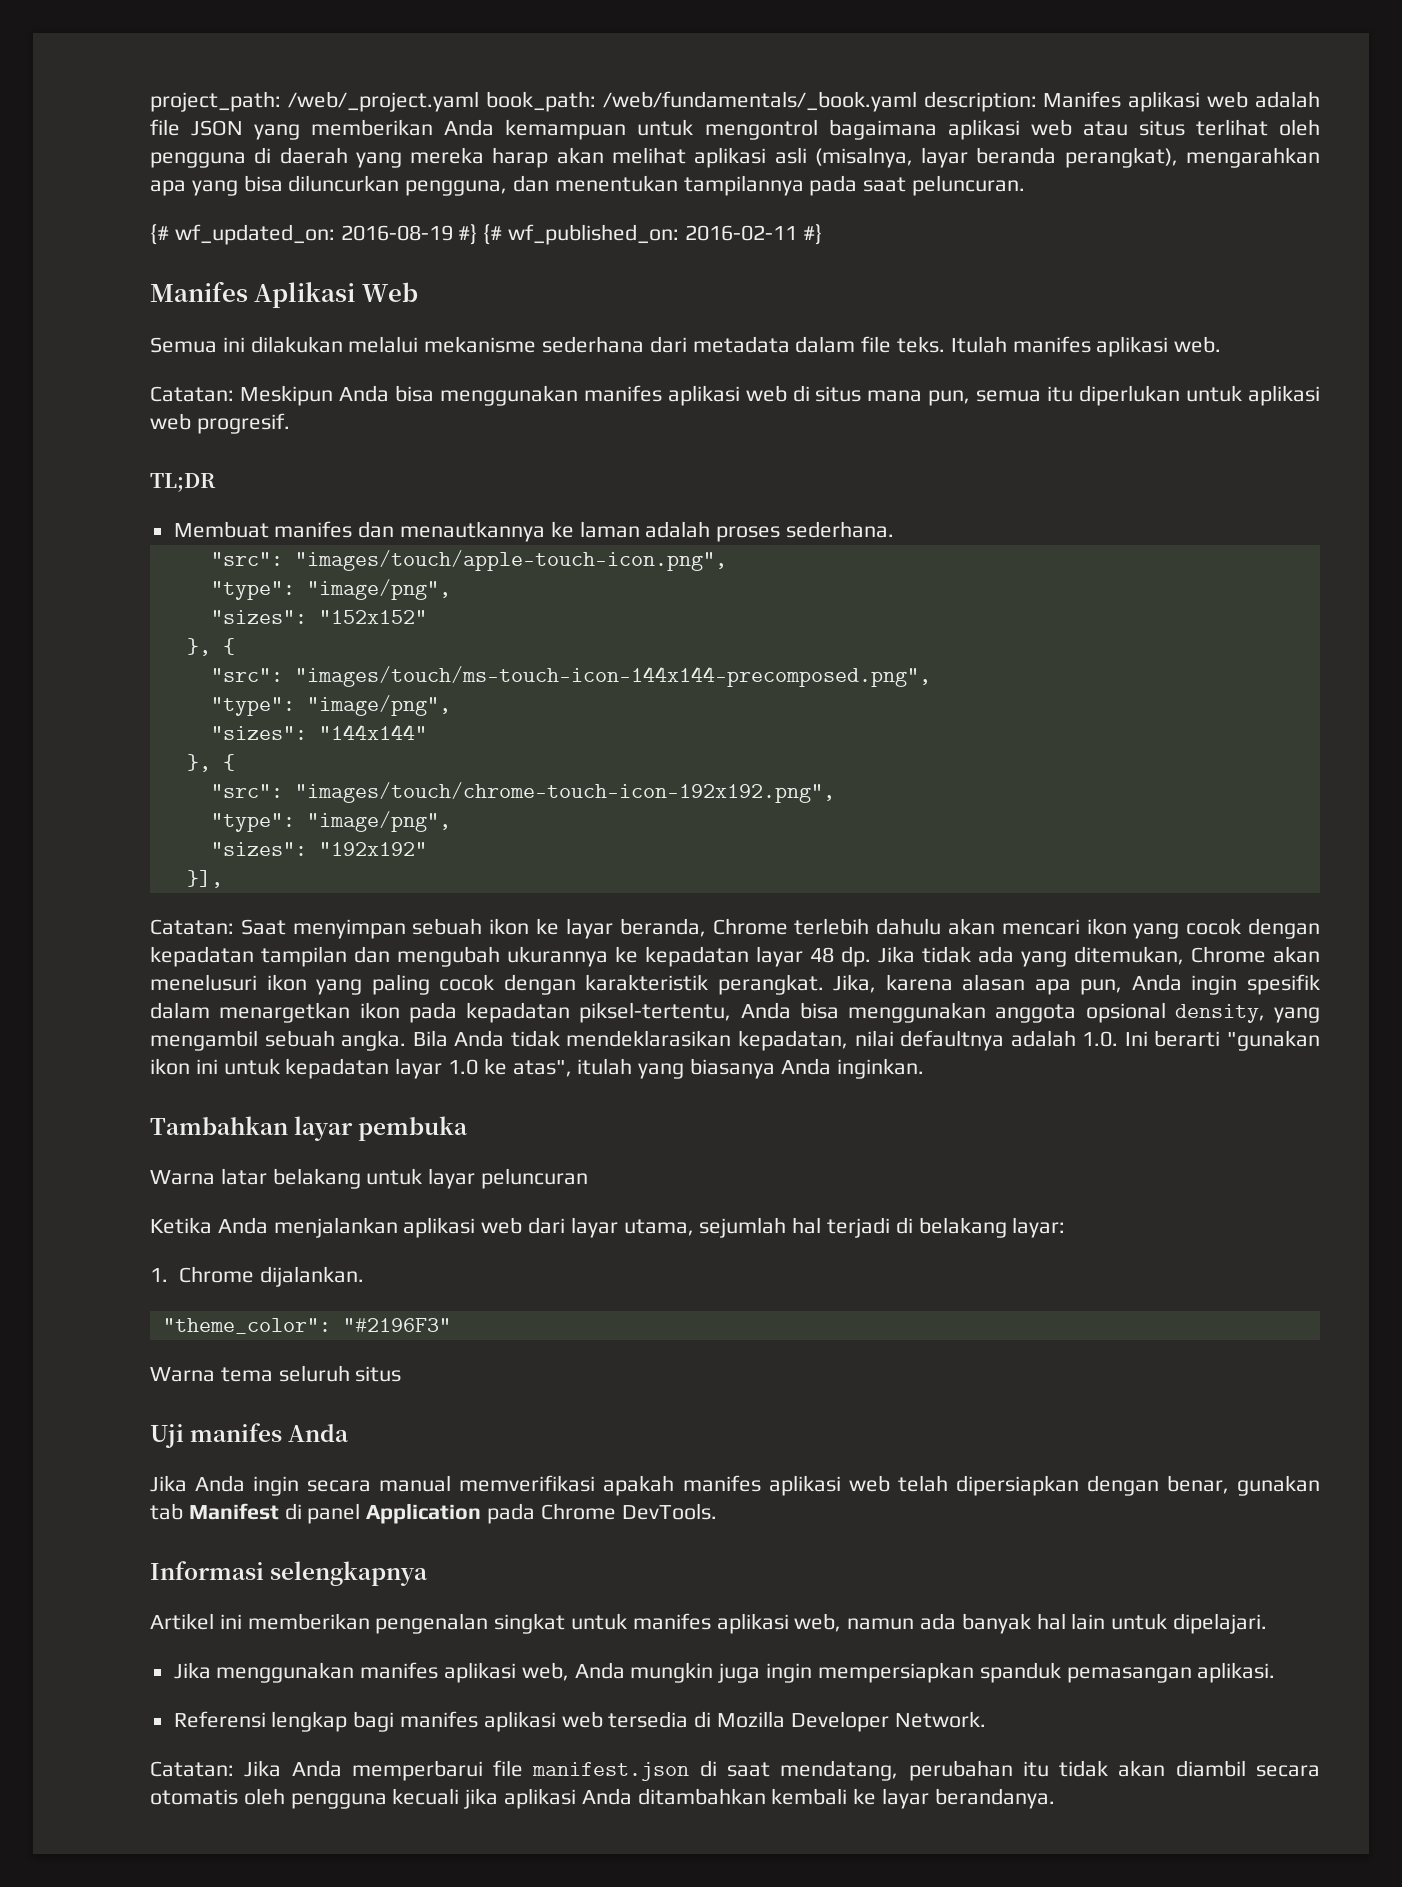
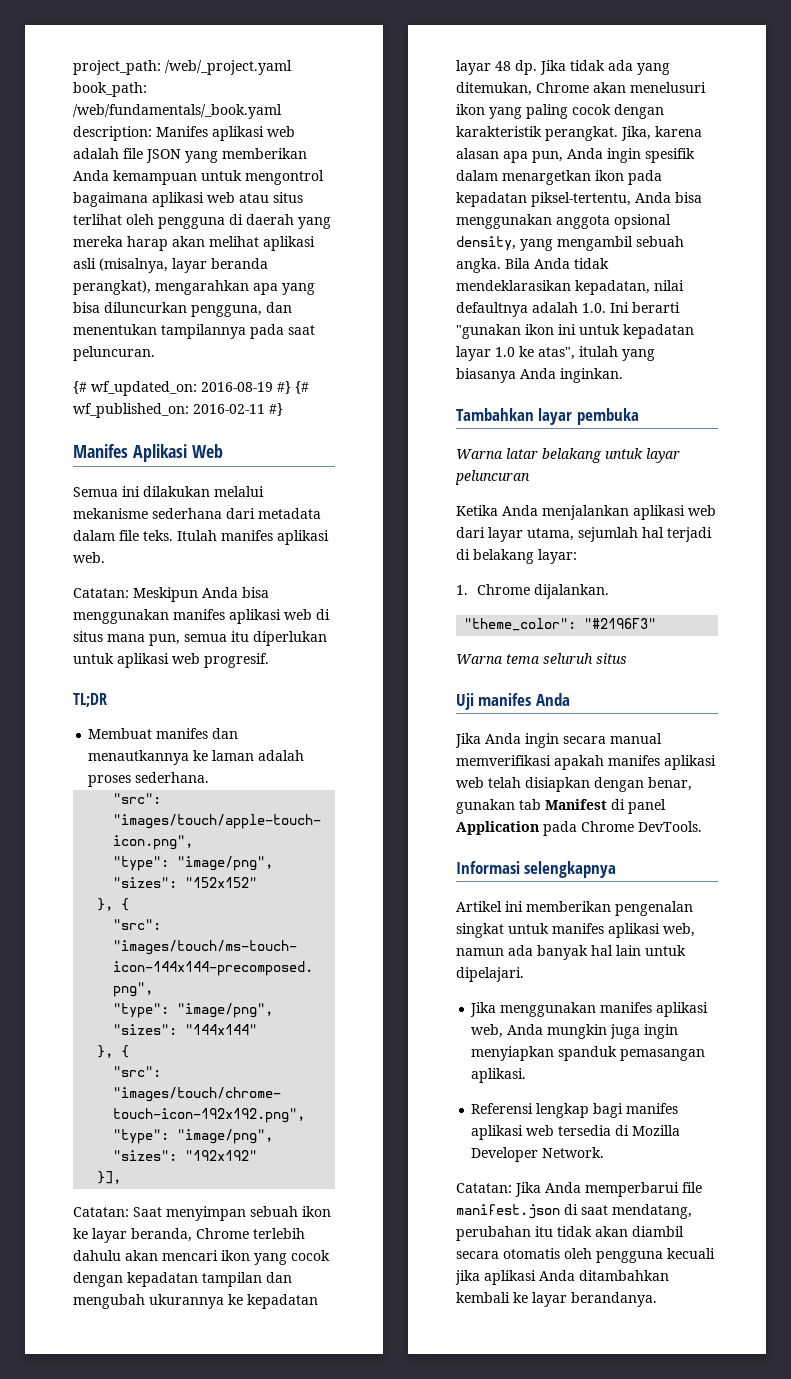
- Jika Anda ingin secara manual memverifikasi apakah manifes aplikasi web telah dipersiapkan dengan benar, gunakan tab Manifest di panel Application pada Chrome DevTools.
+ Jika Anda ingin secara manual memverifikasi apakah manifes aplikasi web telah disiapkan dengan benar, gunakan tab Manifest di panel Application pada Chrome DevTools.
- Jika menggunakan manifes aplikasi web, Anda mungkin juga ingin mempersiapkan spanduk pemasangan aplikasi.
+ Jika menggunakan manifes aplikasi web, Anda mungkin juga ingin menyiapkan spanduk pemasangan aplikasi.

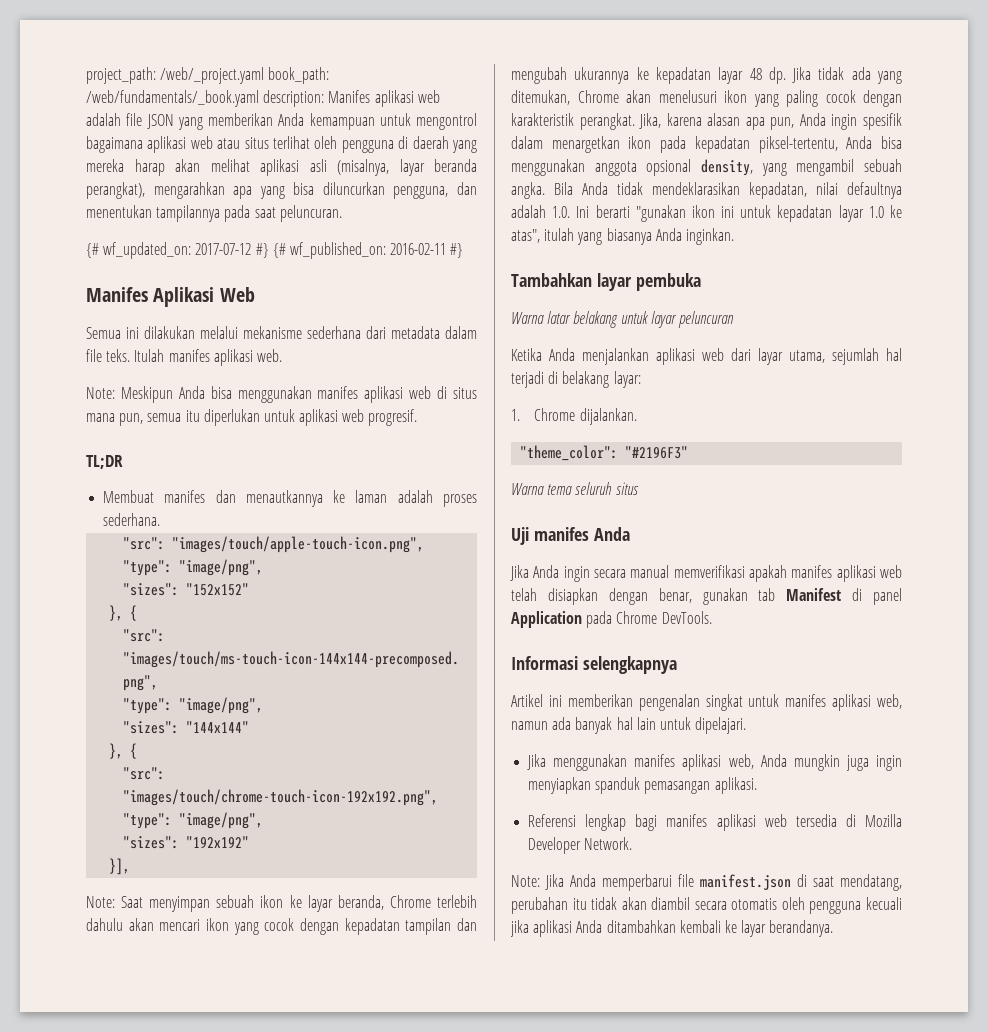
- {# wf_updated_on: 2016-08-19 #} {# wf_published_on: 2016-02-11 #}
+ {# wf_updated_on: 2017-07-12 #} {# wf_published_on: 2016-02-11 #}
- Catatan: Meskipun Anda bisa menggunakan manifes aplikasi web di situs mana pun, semua itu diperlukan untuk aplikasi web progresif.
+ Note: Meskipun Anda bisa menggunakan manifes aplikasi web di situs mana pun, semua itu diperlukan untuk aplikasi web progresif.
- Catatan: Saat menyimpan sebuah ikon ke layar beranda, Chrome terlebih dahulu akan mencari ikon yang cocok dengan kepadatan tampilan dan mengubah ukurannya ke kepadatan layar 48 dp.
+ Note: Saat menyimpan sebuah ikon ke layar beranda, Chrome terlebih dahulu akan mencari ikon yang cocok dengan kepadatan tampilan dan mengubah ukurannya ke kepadatan layar 48 dp.
- Catatan: Jika Anda memperbarui file manifest.json di saat mendatang, perubahan itu tidak akan diambil secara otomatis oleh pengguna kecuali jika aplikasi Anda ditambahkan kembali ke layar berandanya.
+ Note: Jika Anda memperbarui file manifest.json di saat mendatang, perubahan itu tidak akan diambil secara otomatis oleh pengguna kecuali jika aplikasi Anda ditambahkan kembali ke layar berandanya.

